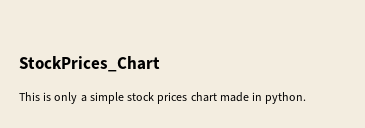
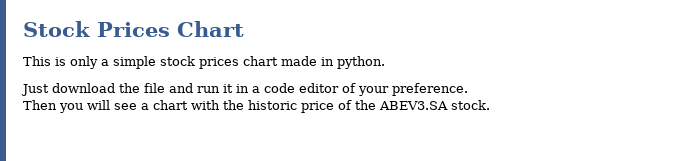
- StockPrices_Chart
+ Stock Prices Chart
+ Just download the file and run it in a code editor of your preference.
+ Then you will see a chart with the historic price of the ABEV3.SA stock.

